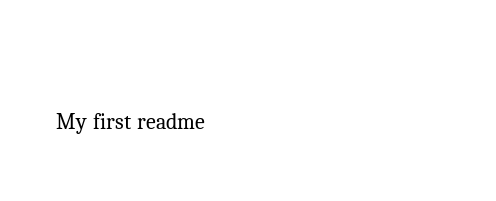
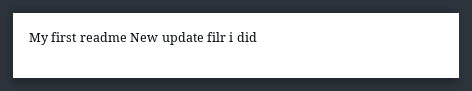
- My first readme
+ My first readme New update filr i did

